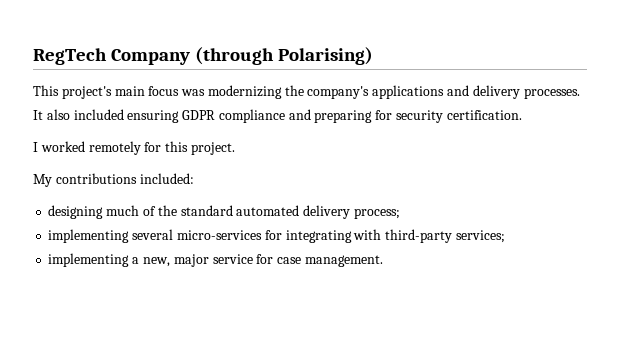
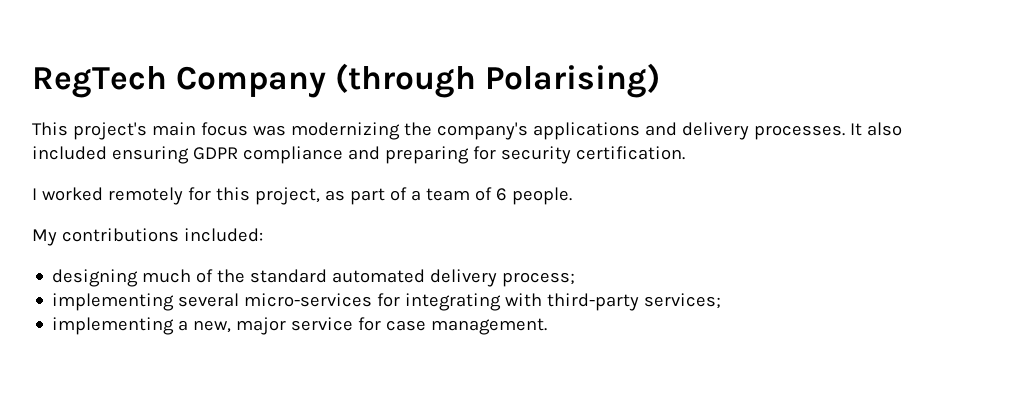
- I worked remotely for this project.
+ I worked remotely for this project, as part of a team of 6 people.

